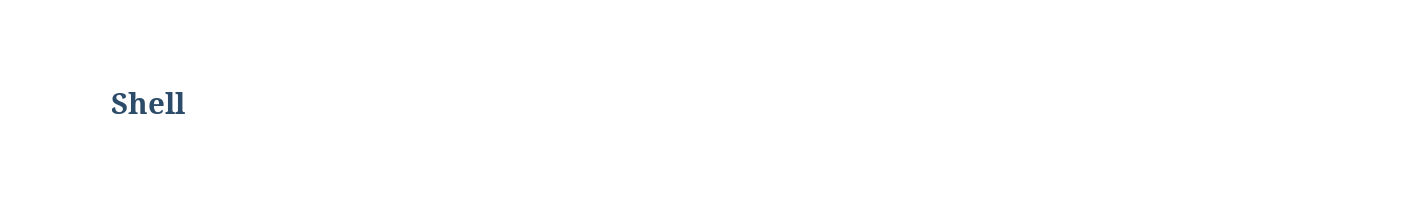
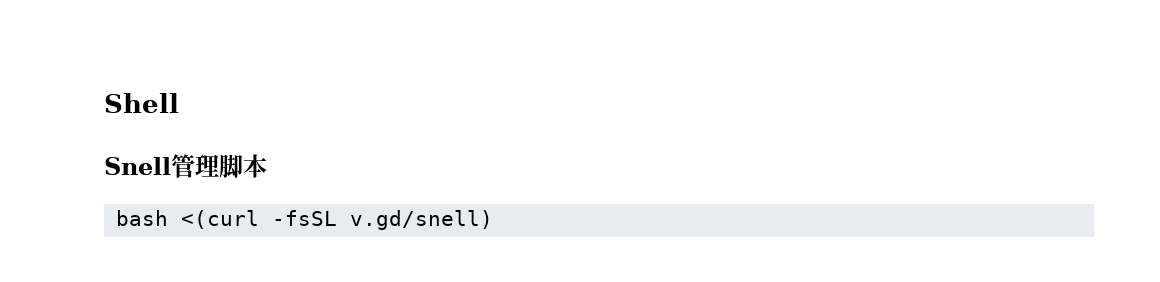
+ Snell管理脚本
+ bash <(curl -fsSL v.gd/snell)

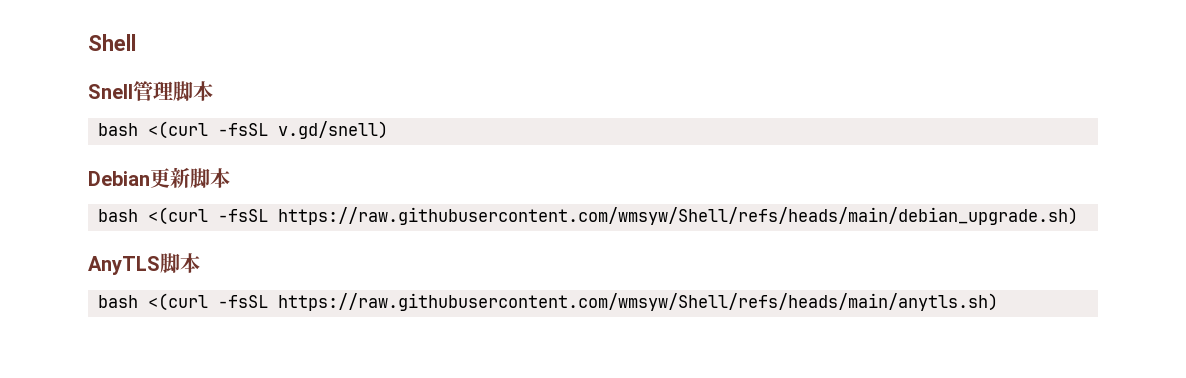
+ Debian更新脚本
+ bash <(curl -fsSL https://raw.githubusercontent.com/wmsyw/Shell/refs/heads/main/debian_upgrade.sh)
+ AnyTLS脚本
+ bash <(curl -fsSL https://raw.githubusercontent.com/wmsyw/Shell/refs/heads/main/anytls.sh)

